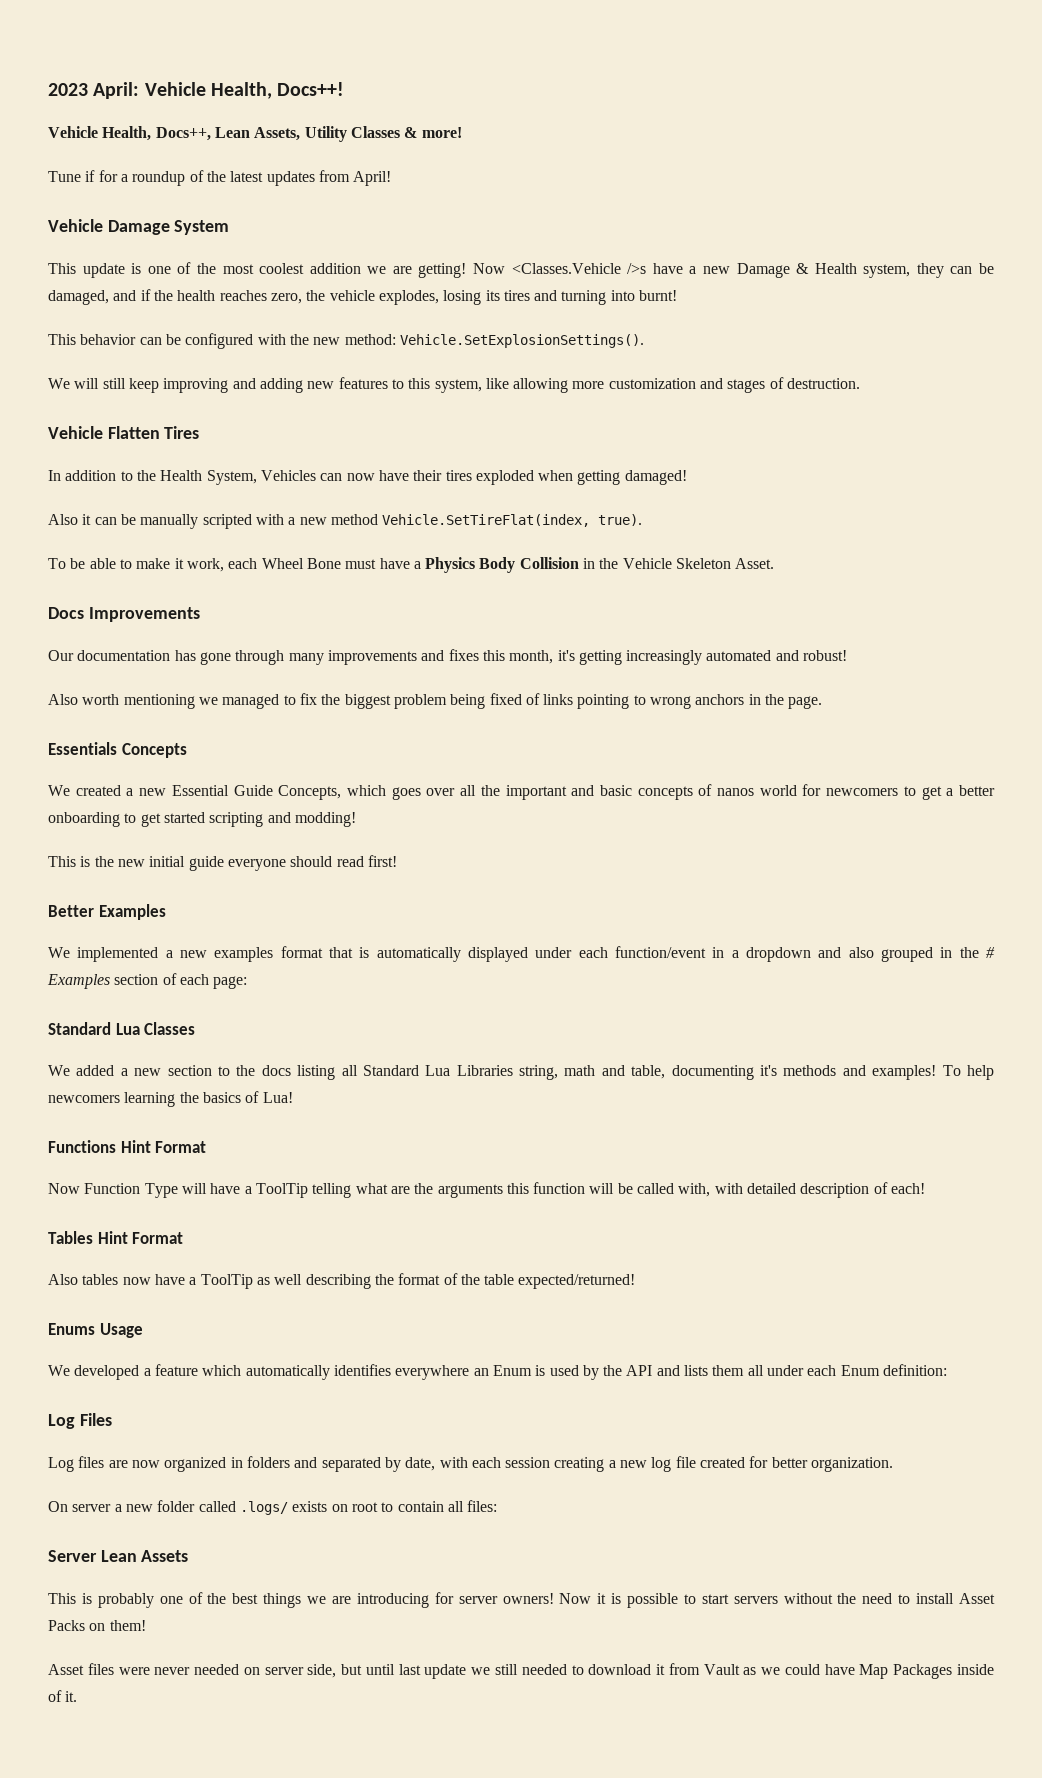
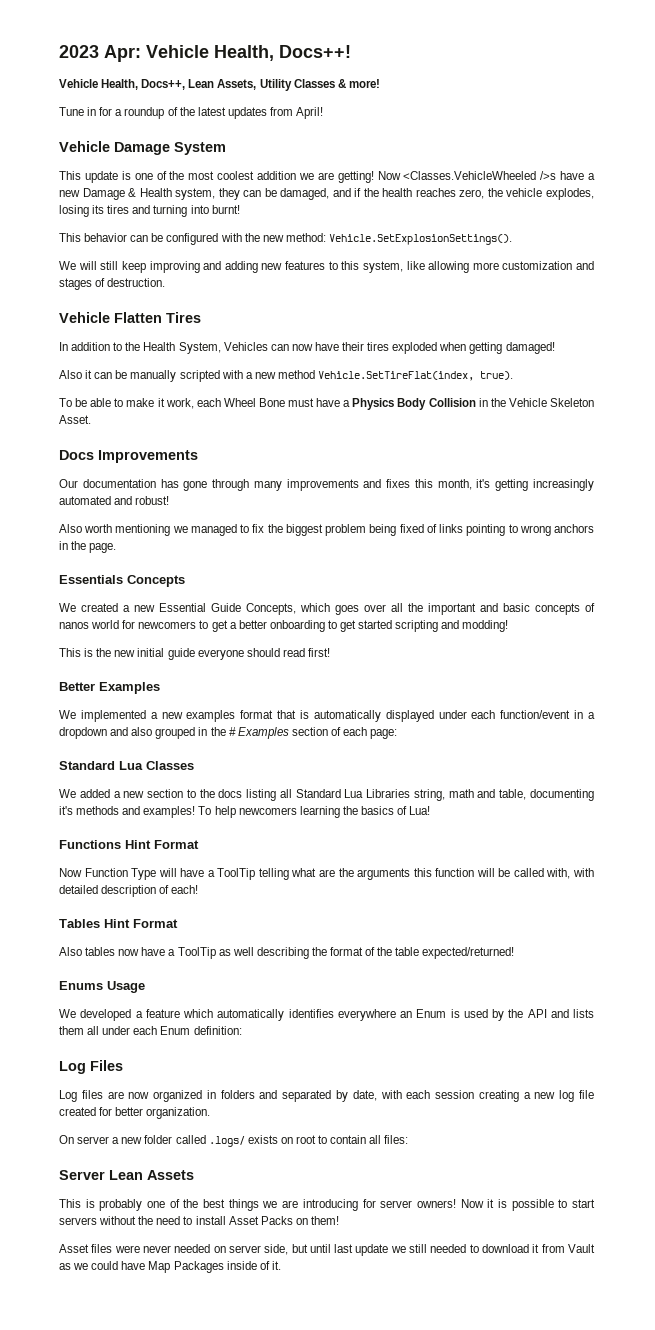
- 2023 April: Vehicle Health, Docs++!
+ 2023 Apr: Vehicle Health, Docs++!
- Tune if for a roundup of the latest updates from April!
+ Tune in for a roundup of the latest updates from April!
- Now <Classes.Vehicle />s have a new Damage & Health system, they can be damaged, and if the health reaches zero, the vehicle explodes, losing its tires and turning into burnt!
+ Now <Classes.VehicleWheeled />s have a new Damage & Health system, they can be damaged, and if the health reaches zero, the vehicle explodes, losing its tires and turning into burnt!

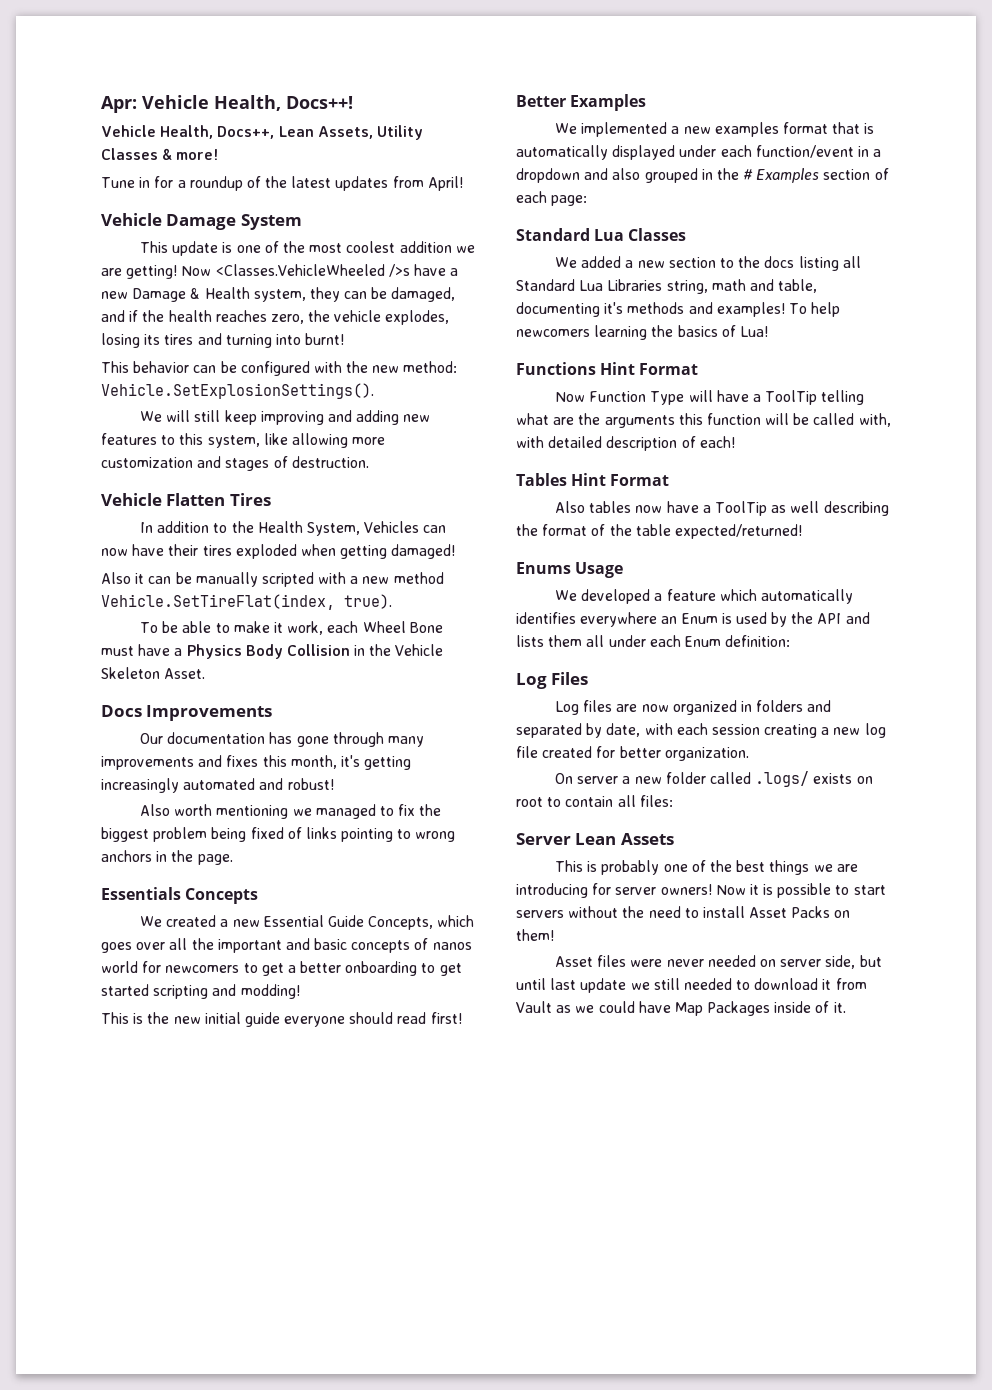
- 2023 Apr: Vehicle Health, Docs++!
+ Apr: Vehicle Health, Docs++!

